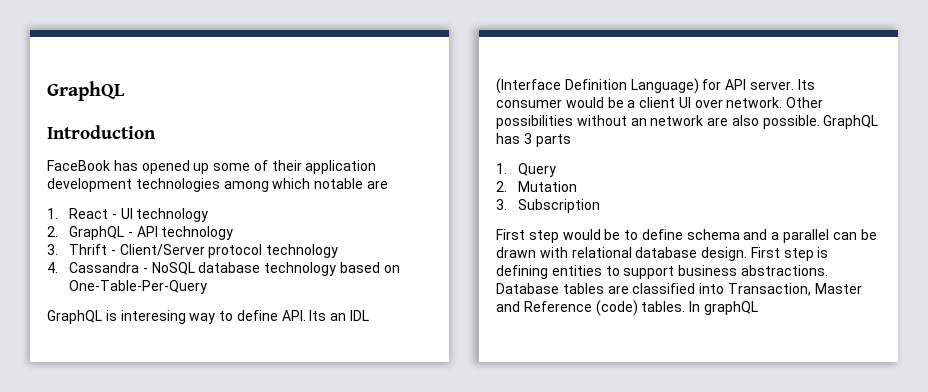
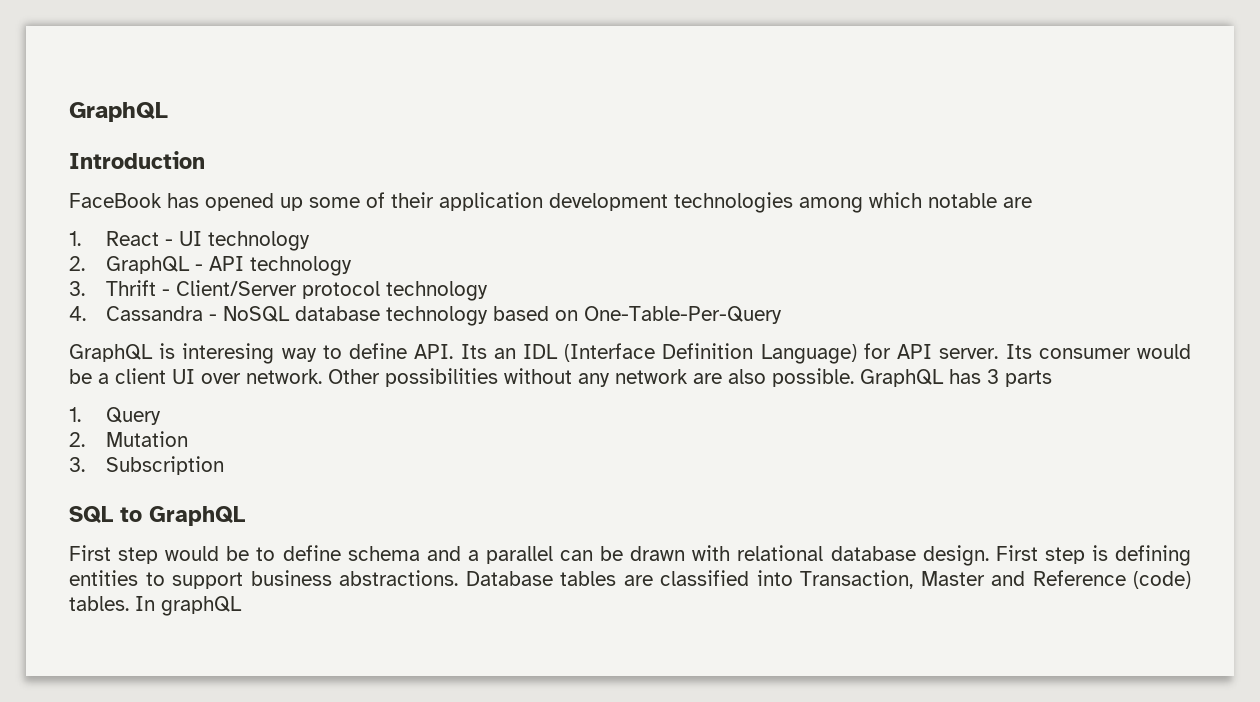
- Other possibilities without an network are also possible.
+ Other possibilities without any network are also possible.
+ SQL to GraphQL

